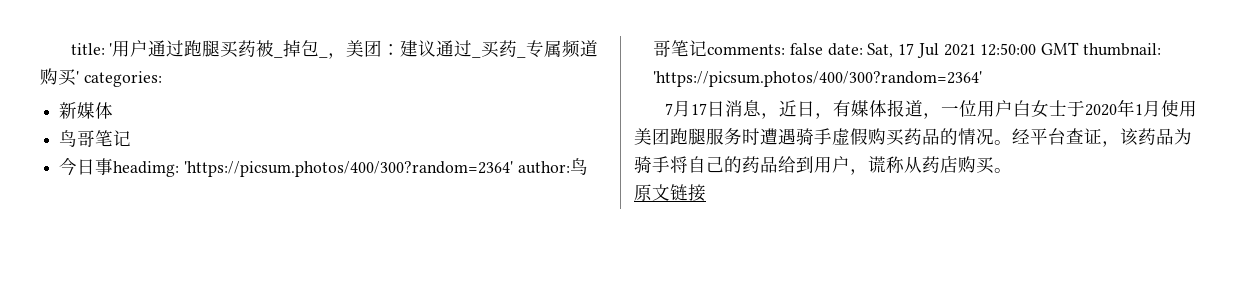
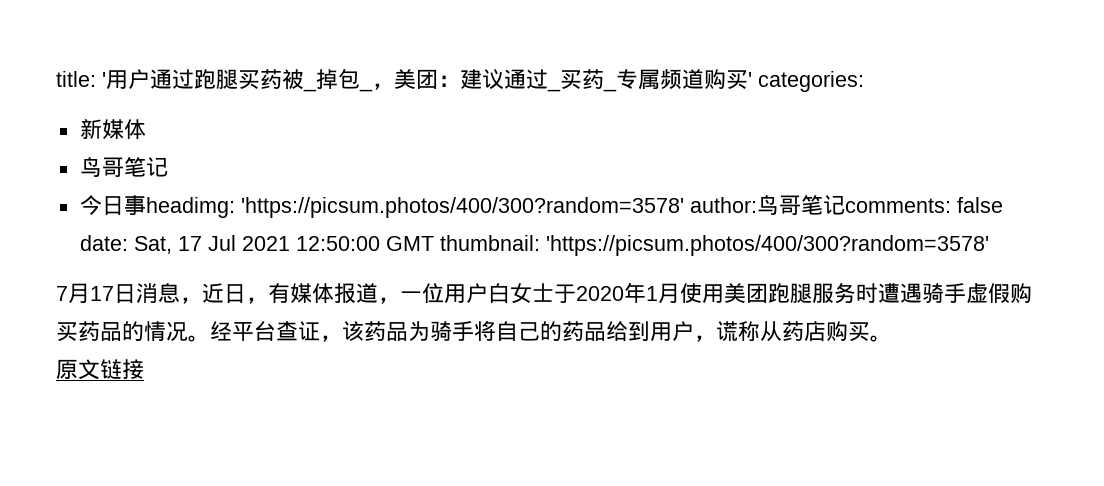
- 今日事headimg: 'https://picsum.photos/400/300?random=2364' author:鸟哥笔记comments: false date: Sat, 17 Jul 2021 12:50:00 GMT thumbnail: 'https://picsum.photos/400/300?random=2364'
+ 今日事headimg: 'https://picsum.photos/400/300?random=3578' author:鸟哥笔记comments: false date: Sat, 17 Jul 2021 12:50:00 GMT thumbnail: 'https://picsum.photos/400/300?random=3578'

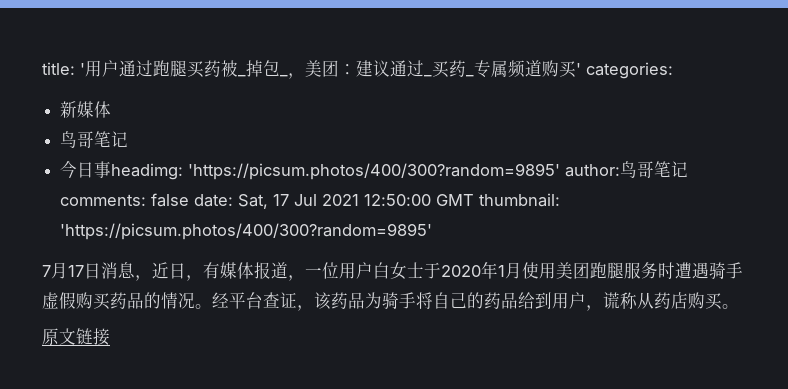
- 今日事headimg: 'https://picsum.photos/400/300?random=3578' author:鸟哥笔记comments: false date: Sat, 17 Jul 2021 12:50:00 GMT thumbnail: 'https://picsum.photos/400/300?random=3578'
+ 今日事headimg: 'https://picsum.photos/400/300?random=9895' author:鸟哥笔记comments: false date: Sat, 17 Jul 2021 12:50:00 GMT thumbnail: 'https://picsum.photos/400/300?random=9895'

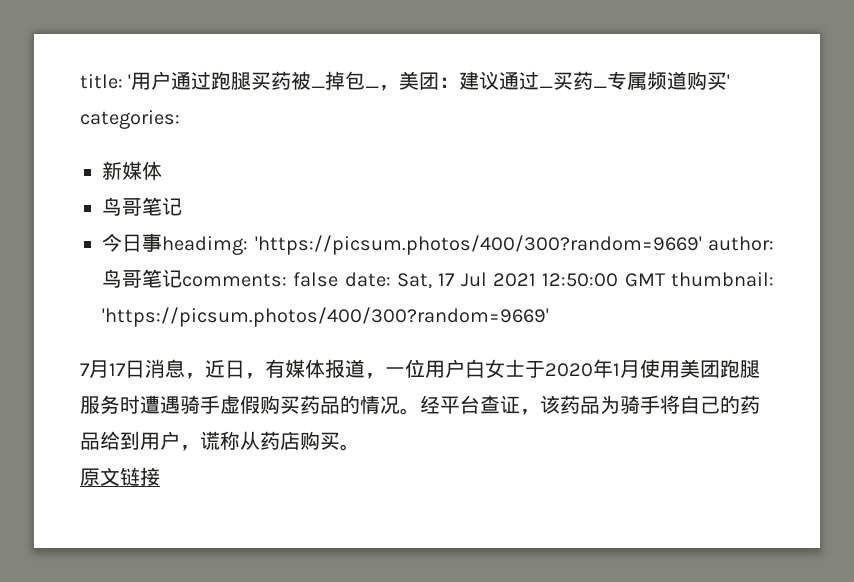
- 今日事headimg: 'https://picsum.photos/400/300?random=9895' author:鸟哥笔记comments: false date: Sat, 17 Jul 2021 12:50:00 GMT thumbnail: 'https://picsum.photos/400/300?random=9895'
+ 今日事headimg: 'https://picsum.photos/400/300?random=9669' author:鸟哥笔记comments: false date: Sat, 17 Jul 2021 12:50:00 GMT thumbnail: 'https://picsum.photos/400/300?random=9669'

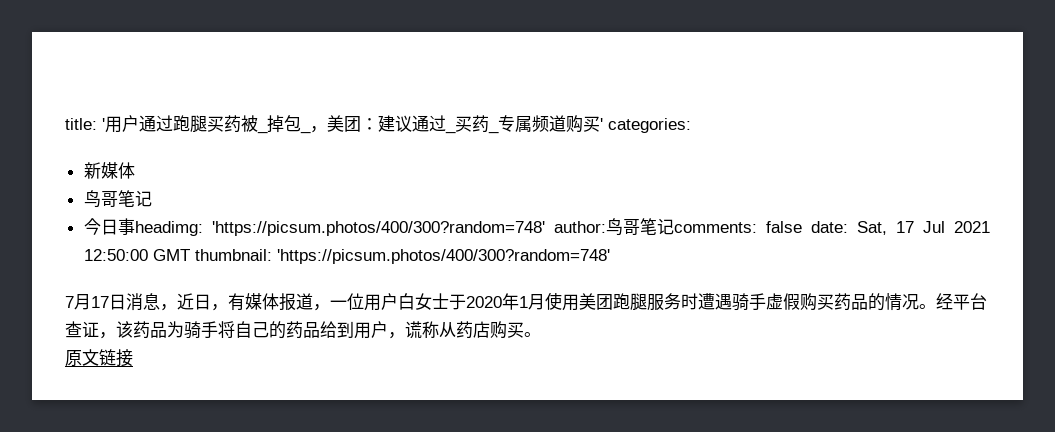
- 今日事headimg: 'https://picsum.photos/400/300?random=9669' author:鸟哥笔记comments: false date: Sat, 17 Jul 2021 12:50:00 GMT thumbnail: 'https://picsum.photos/400/300?random=9669'
+ 今日事headimg: 'https://picsum.photos/400/300?random=748' author:鸟哥笔记comments: false date: Sat, 17 Jul 2021 12:50:00 GMT thumbnail: 'https://picsum.photos/400/300?random=748'

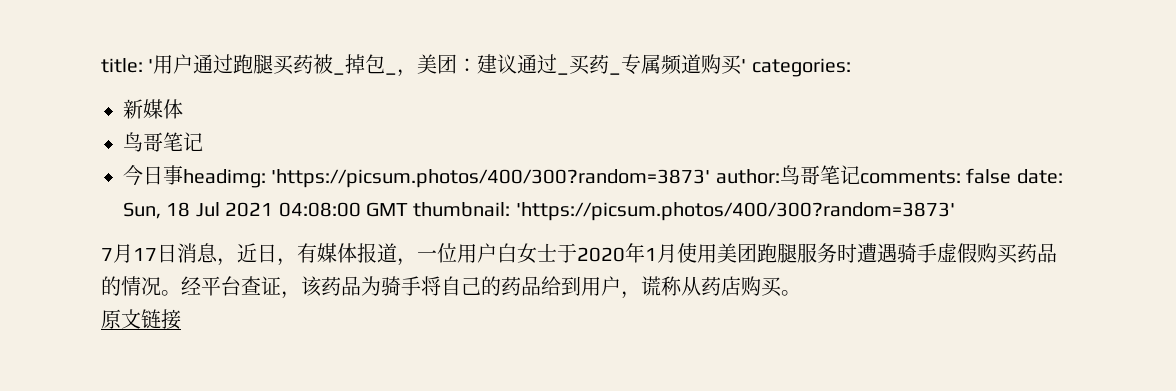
- 今日事headimg: 'https://picsum.photos/400/300?random=748' author:鸟哥笔记comments: false date: Sat, 17 Jul 2021 12:50:00 GMT thumbnail: 'https://picsum.photos/400/300?random=748'
+ 今日事headimg: 'https://picsum.photos/400/300?random=3873' author:鸟哥笔记comments: false date: Sun, 18 Jul 2021 04:08:00 GMT thumbnail: 'https://picsum.photos/400/300?random=3873'

